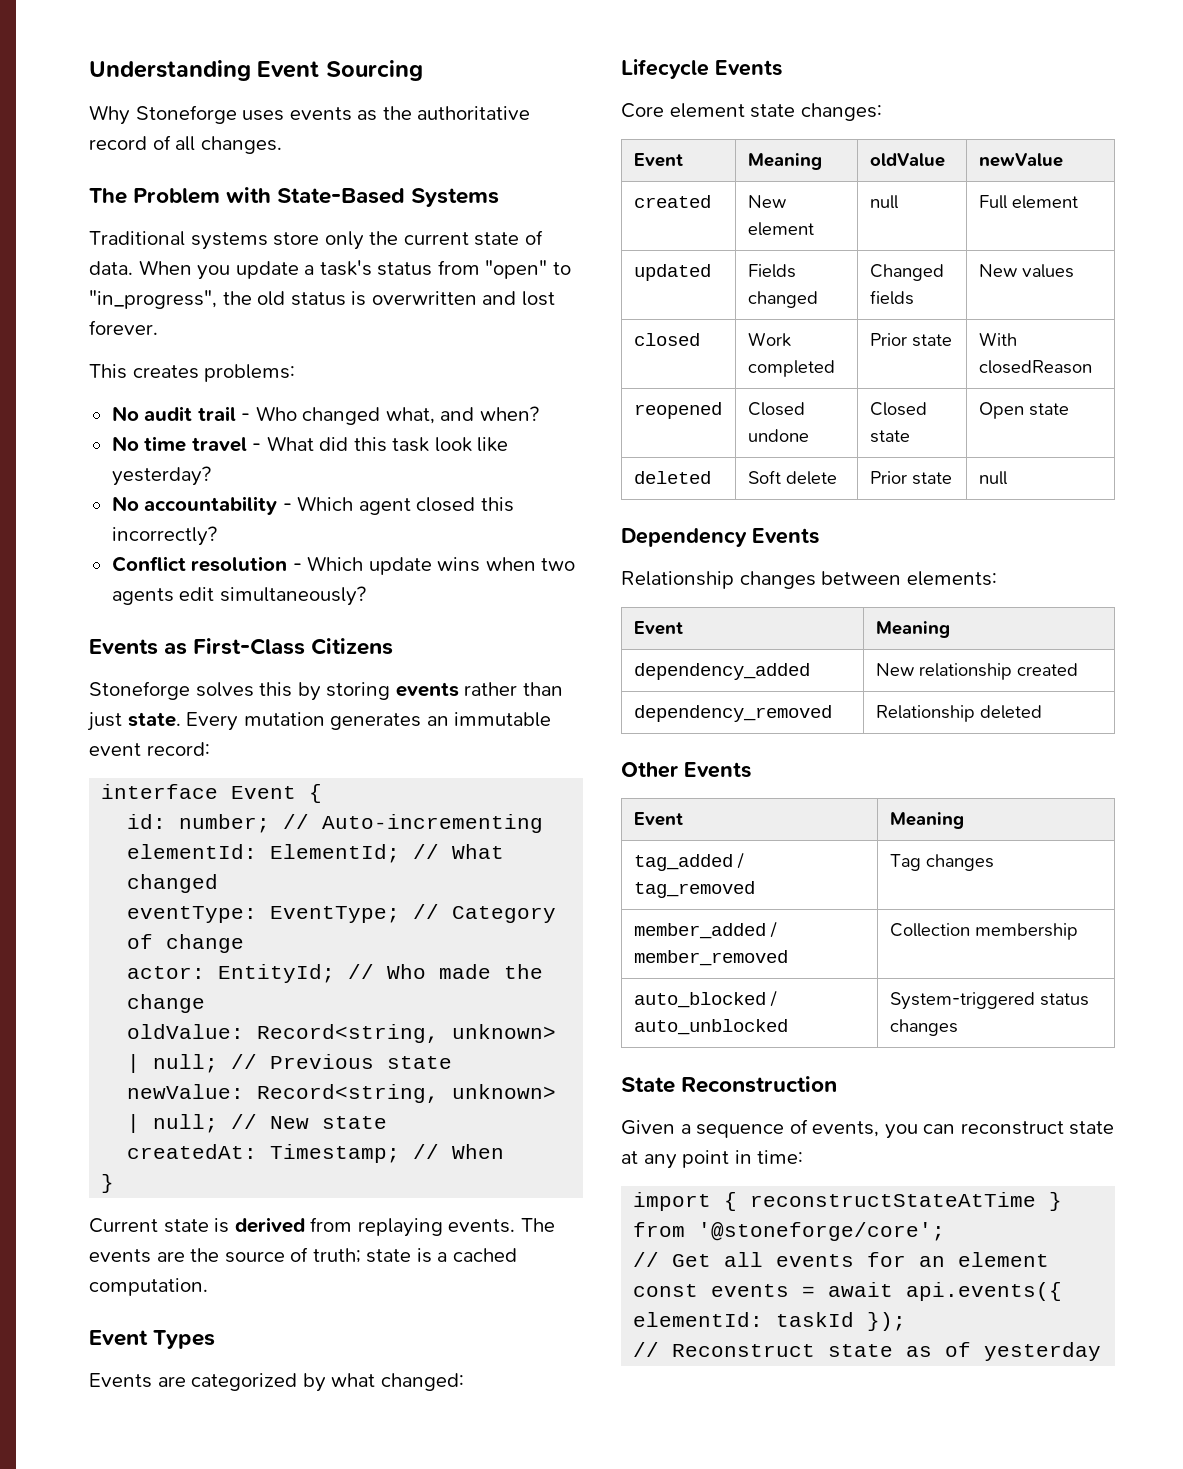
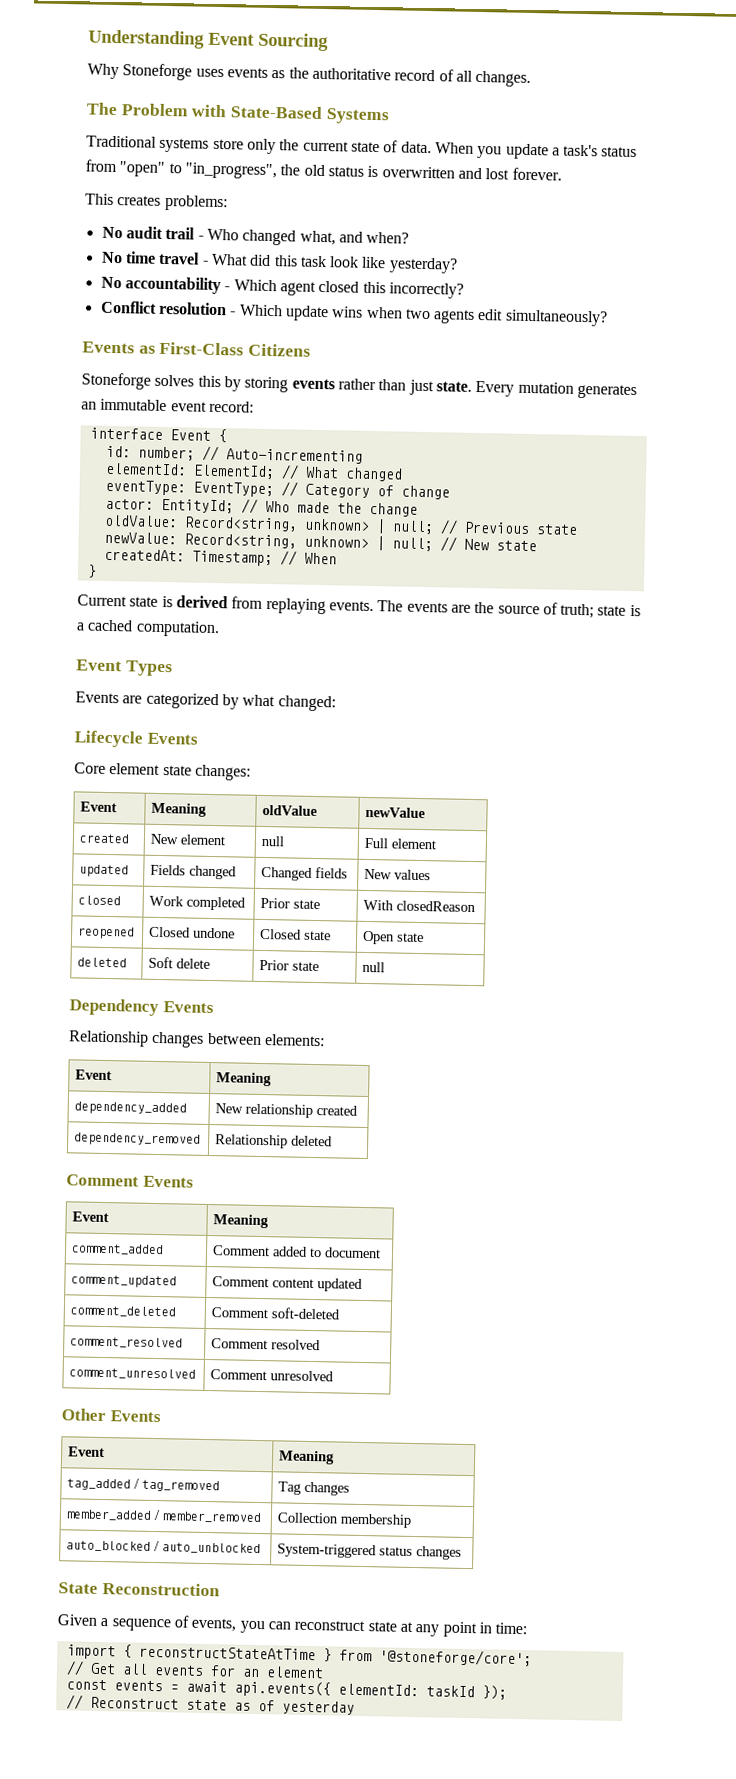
+ Comment Events
+ Event | Meaning
+ comment_added | Comment added to document
+ comment_updated | Comment content updated
+ comment_deleted | Comment soft-deleted
+ comment_resolved | Comment resolved
+ comment_unresolved | Comment unresolved

